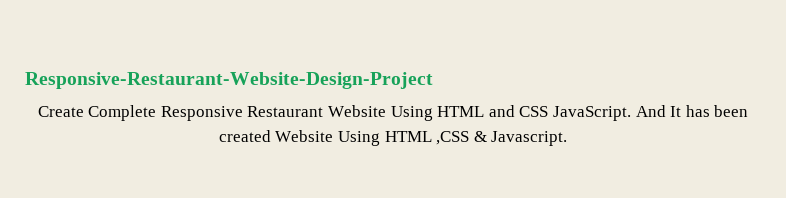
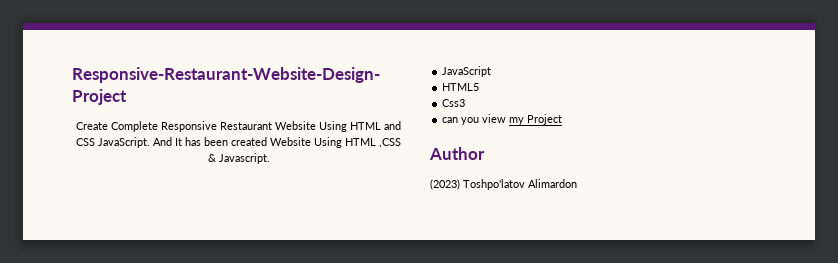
+ JavaScript
+ HTML5
+ Css3
+ can you view my Project
+ Author
+ (2023) Toshpo'latov Alimardon

